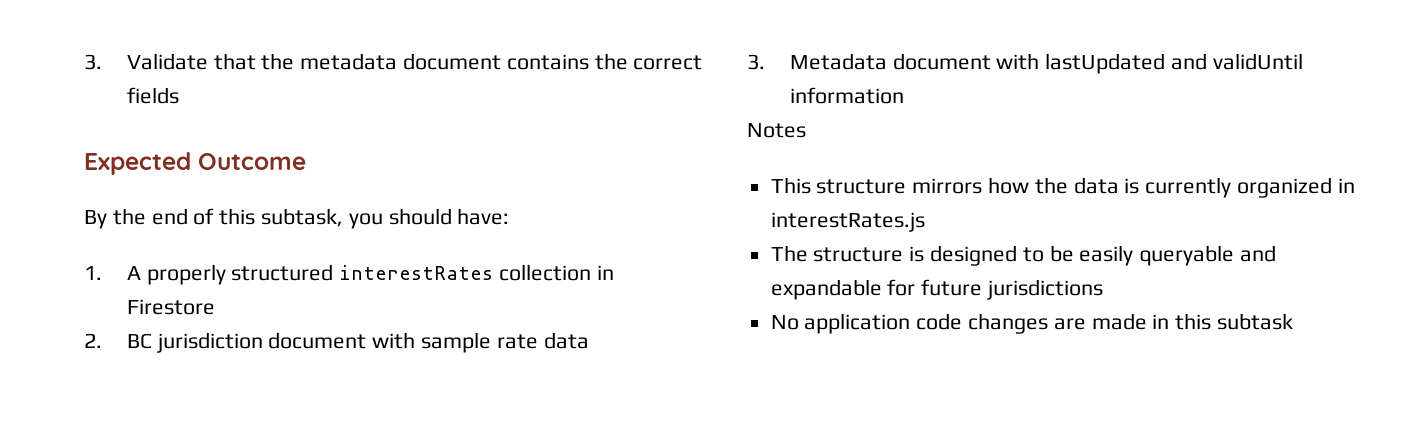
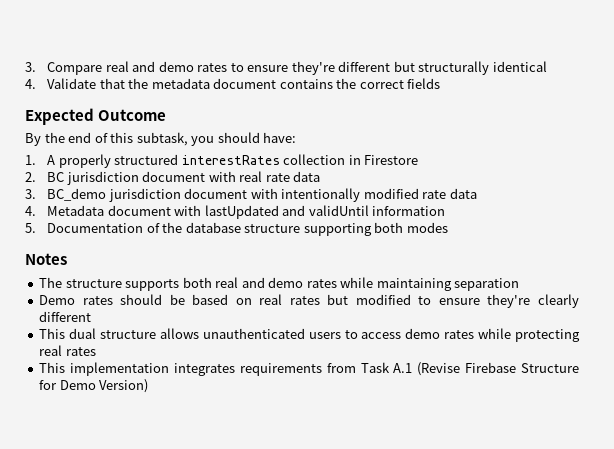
- 3. Validate that the metadata document contains the correct fields
+ 3. Compare real and demo rates to ensure they're different but structurally identical
+ 4. Validate that the metadata document contains the correct fields
- 2. BC jurisdiction document with sample rate data
- 3. Metadata document with lastUpdated and validUntil information
+ 2. BC jurisdiction document with real rate data
+ 3. BC_demo jurisdiction document with intentionally modified rate data
+ 4. Metadata document with lastUpdated and validUntil information
+ 5. Documentation of the database structure supporting both modes
  Notes
- This structure mirrors how the data is currently organized in interestRates.js
- The structure is designed to be easily queryable and expandable for future jurisdictions
- No application code changes are made in this subtask
+ The structure supports both real and demo rates while maintaining separation
+ Demo rates should be based on real rates but modified to ensure they're clearly different
+ This dual structure allows unauthenticated users to access demo rates while protecting real rates
+ This implementation integrates requirements from Task A.1 (Revise Firebase Structure for Demo Version)

